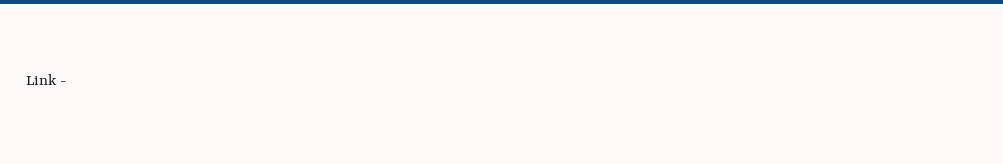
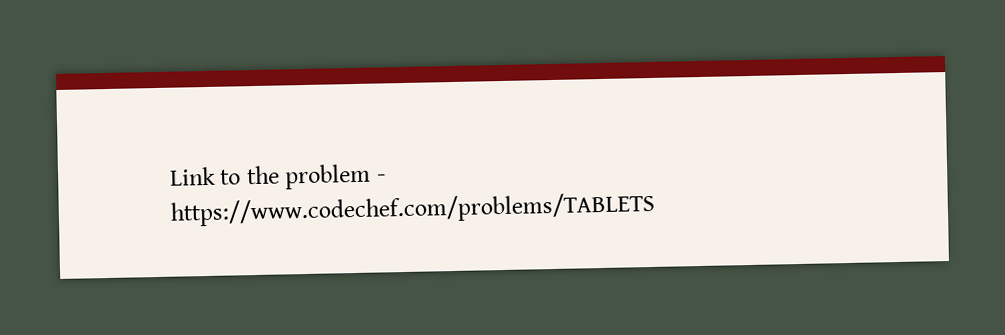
- Link -
+ Link to the problem - https://www.codechef.com/problems/TABLETS

